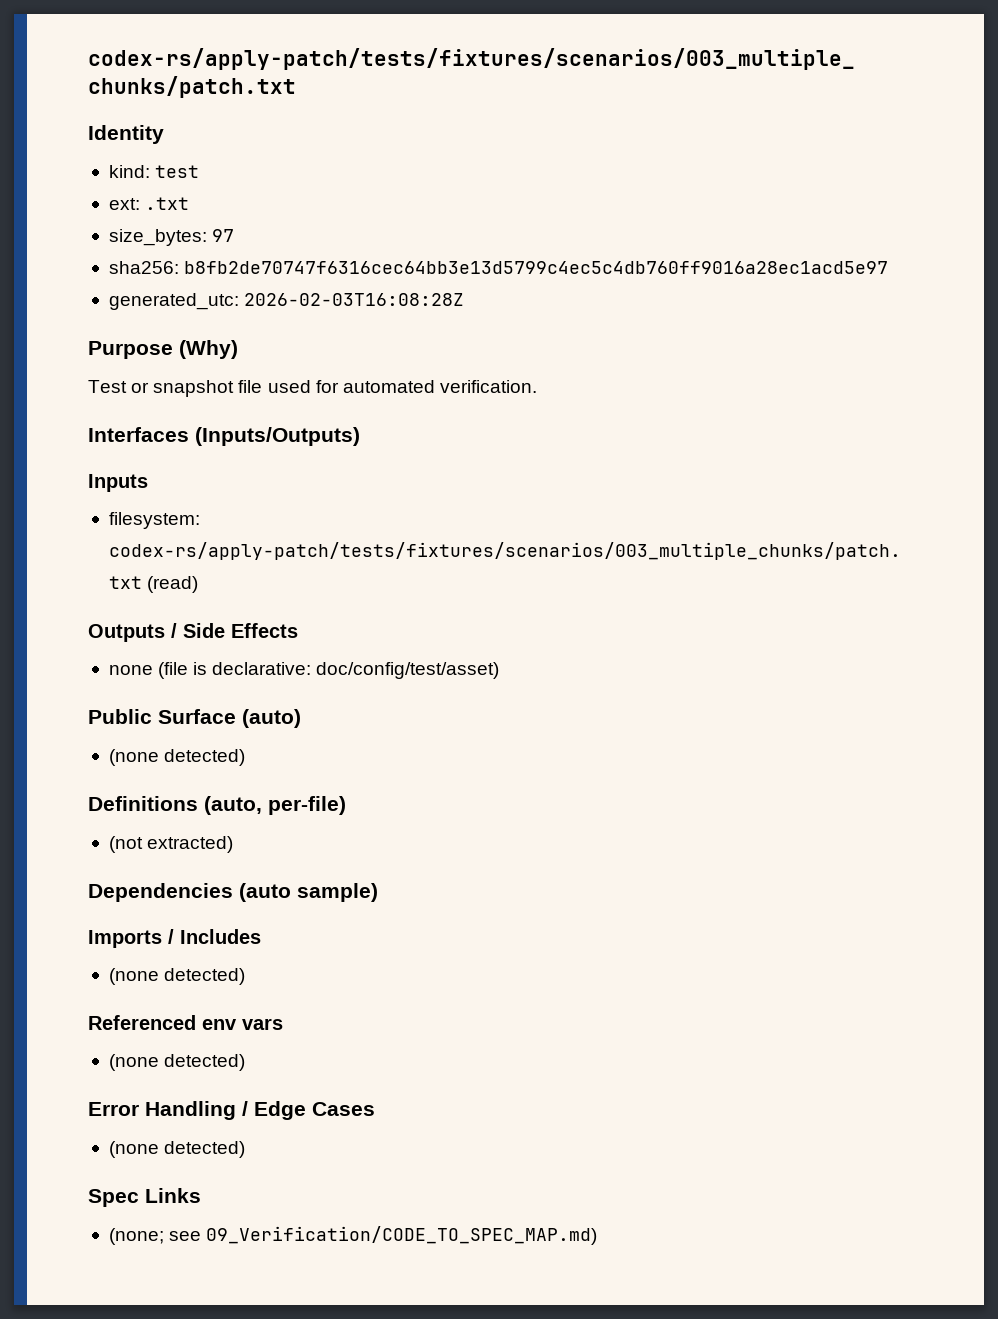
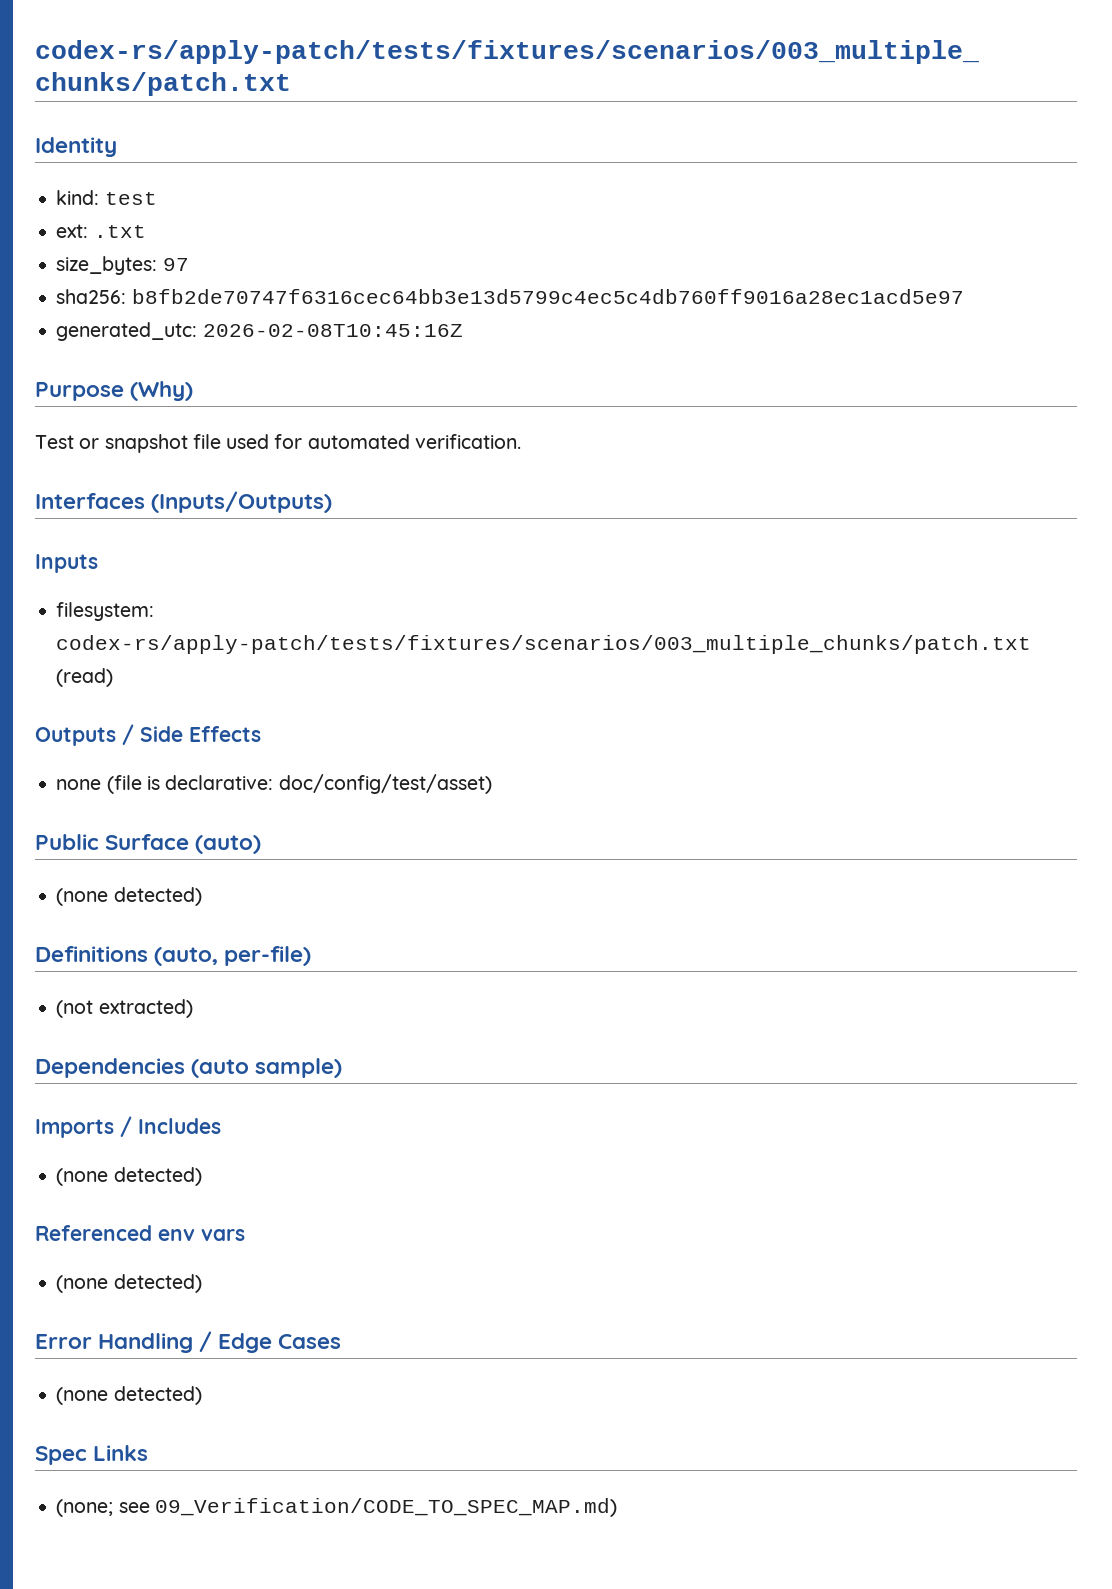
- generated_utc: 2026-02-03T16:08:28Z
+ generated_utc: 2026-02-08T10:45:16Z

